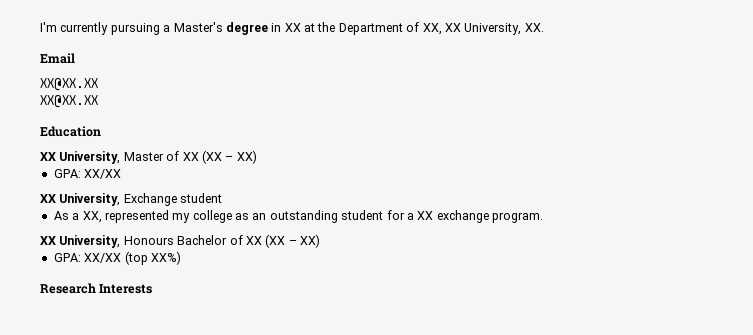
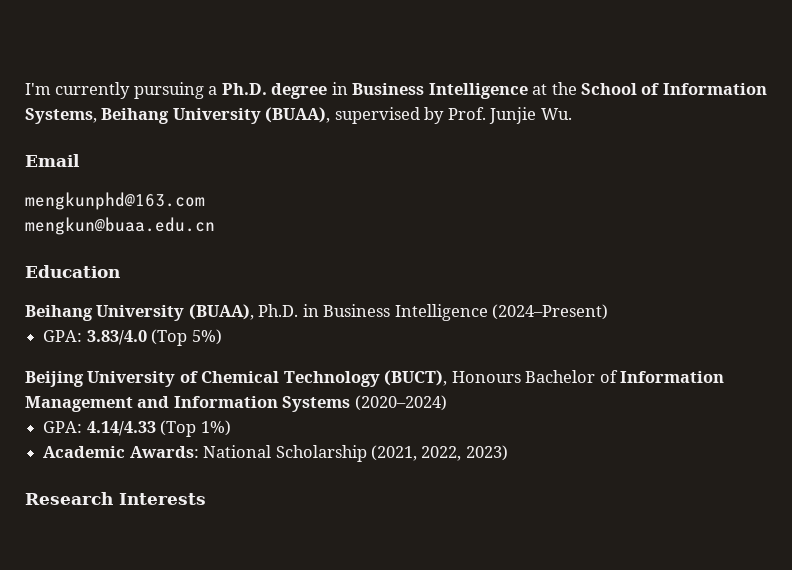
- I'm currently pursuing a Master's degree in XX at the Department of XX, XX University, XX.
+ I'm currently pursuing a Ph.D. degree in Business Intelligence at the School of Information Systems, Beihang University (BUAA), supervised by Prof. Junjie Wu.
  Email
- XX@XX.XX
- XX@XX.XX
+ mengkunphd@163.com
+ mengkun@buaa.edu.cn
- XX University, Master of XX (XX – XX)
- GPA: XX/XX
- XX University, Exchange student
- As a XX, represented my college as an outstanding student for a XX exchange program.
- XX University, Honours Bachelor of XX (XX – XX)
- GPA: XX/XX (top XX%)
+ Beihang University (BUAA), Ph.D. in Business Intelligence (2024–Present)
+ GPA: 3.83/4.0 (Top 5%)
+ Beijing University of Chemical Technology (BUCT), Honours Bachelor of Information Management and Information Systems (2020–2024)
+ GPA: 4.14/4.33 (Top 1%)
+ Academic Awards: National Scholarship (2021, 2022, 2023)

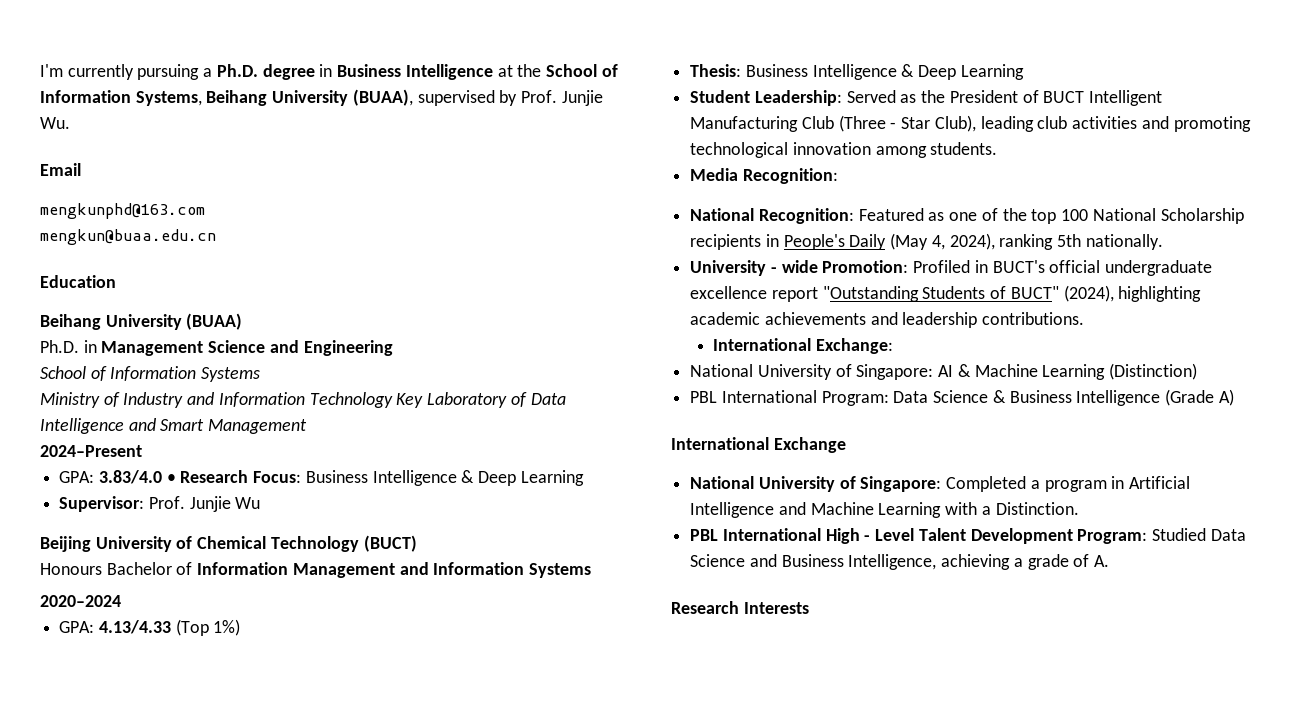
- Beihang University (BUAA), Ph.D. in Business Intelligence (2024–Present)
- GPA: 3.83/4.0 (Top 5%)
+ Beihang University (BUAA)
+ Ph.D. in Management Science and Engineering
+ School of Information Systems
+ Ministry of Industry and Information Technology Key Laboratory of Data Intelligence and Smart Management
+ 2024–Present
+ GPA: 3.83/4.0 • Research Focus: Business Intelligence & Deep Learning
+ Supervisor: Prof. Junjie Wu
- Beijing University of Chemical Technology (BUCT), Honours Bachelor of Information Management and Information Systems (2020–2024)
- GPA: 4.14/4.33 (Top 1%)
+ Beijing University of Chemical Technology (BUCT)
+ Honours Bachelor of Information Management and Information Systems
+ 2020–2024
+ GPA: 4.13/4.33 (Top 1%)
- Academic Awards: National Scholarship (2021, 2022, 2023)
+ Thesis: Business Intelligence & Deep Learning
+ Student Leadership: Served as the President of BUCT Intelligent Manufacturing Club (Three - Star Club), leading club activities and promoting technological innovation among students.
+ Media Recognition:
+ National Recognition: Featured as one of the top 100 National Scholarship recipients in People's Daily (May 4, 2024), ranking 5th nationally.
+ University - wide Promotion: Profiled in BUCT's official undergraduate excellence report "Outstanding Students of BUCT" (2024), highlighting academic achievements and leadership contributions.
+ International Exchange:
+ National University of Singapore: AI & Machine Learning (Distinction)
+ PBL International Program: Data Science & Business Intelligence (Grade A)
+ International Exchange
+ National University of Singapore: Completed a program in Artificial Intelligence and Machine Learning with a Distinction.
+ PBL International High - Level Talent Development Program: Studied Data Science and Business Intelligence, achieving a grade of A.

